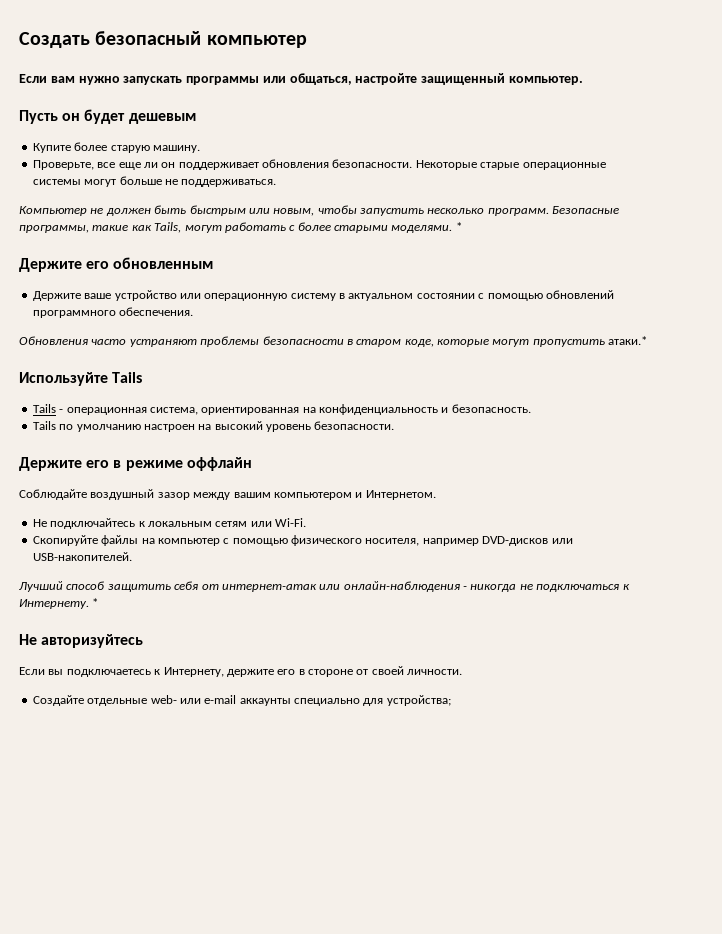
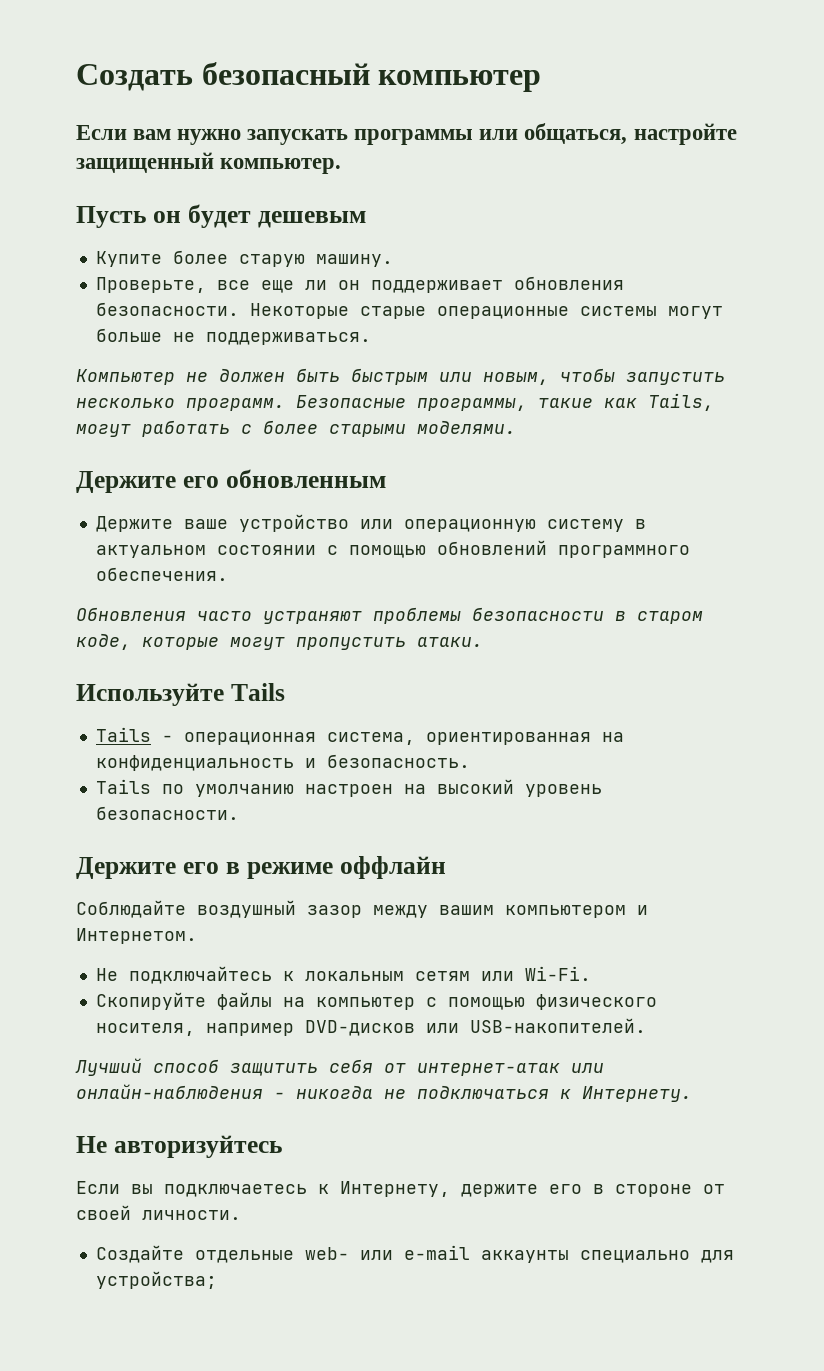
- Безопасные программы, такие как Tails, могут работать с более старыми моделями. *
+ Безопасные программы, такие как Tails, могут работать с более старыми моделями.
- Обновления часто устраняют проблемы безопасности в старом коде, которые могут пропустить атаки.*
+ Обновления часто устраняют проблемы безопасности в старом коде, которые могут пропустить атаки.
- Лучший способ защитить себя от интернет-атак или онлайн-наблюдения - никогда не подключаться к Интернету. *
+ Лучший способ защитить себя от интернет-атак или онлайн-наблюдения - никогда не подключаться к Интернету.

